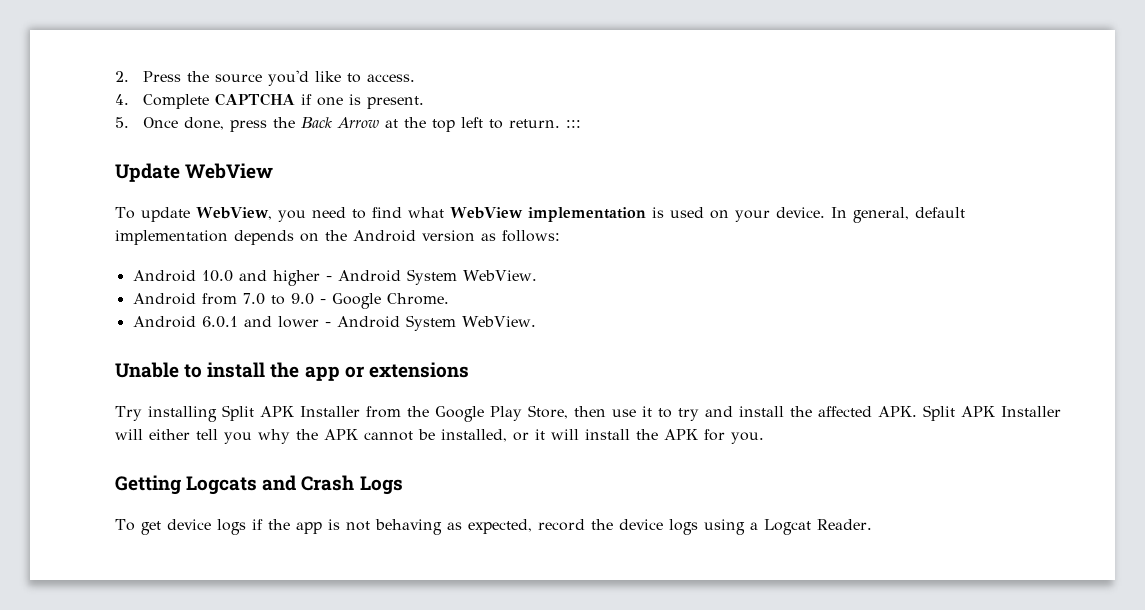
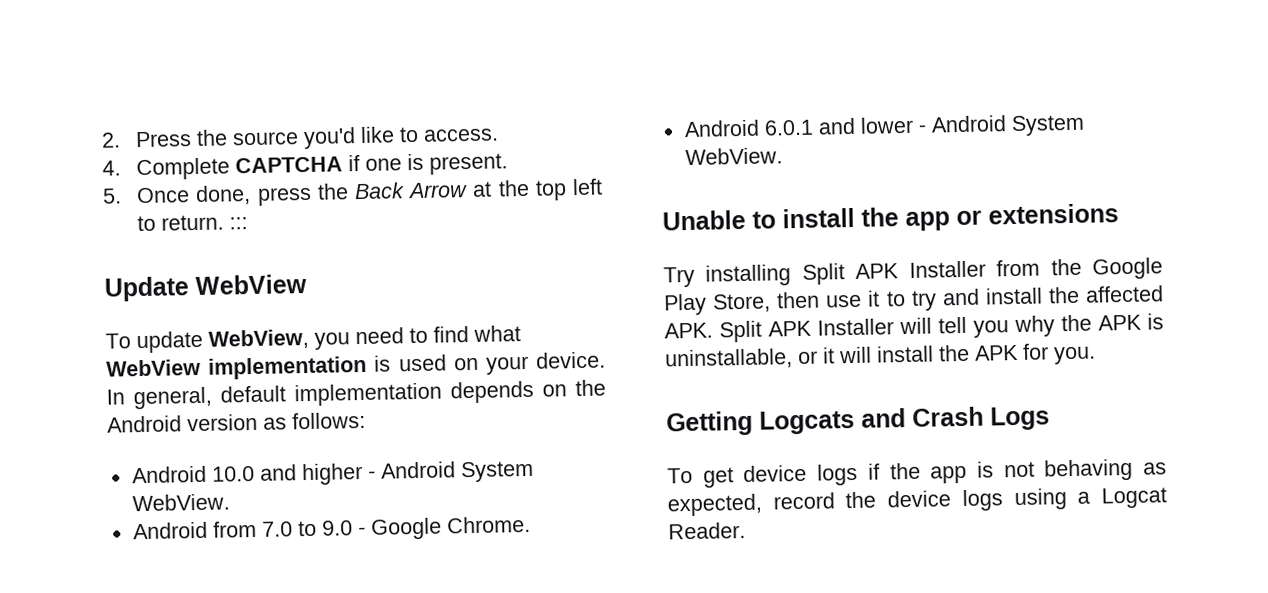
- Try installing Split APK Installer from the Google Play Store, then use it to try and install the affected APK. Split APK Installer will either tell you why the APK cannot be installed, or it will install the APK for you.
+ Try installing Split APK Installer from the Google Play Store, then use it to try and install the affected APK. Split APK Installer will tell you why the APK is uninstallable, or it will install the APK for you.

